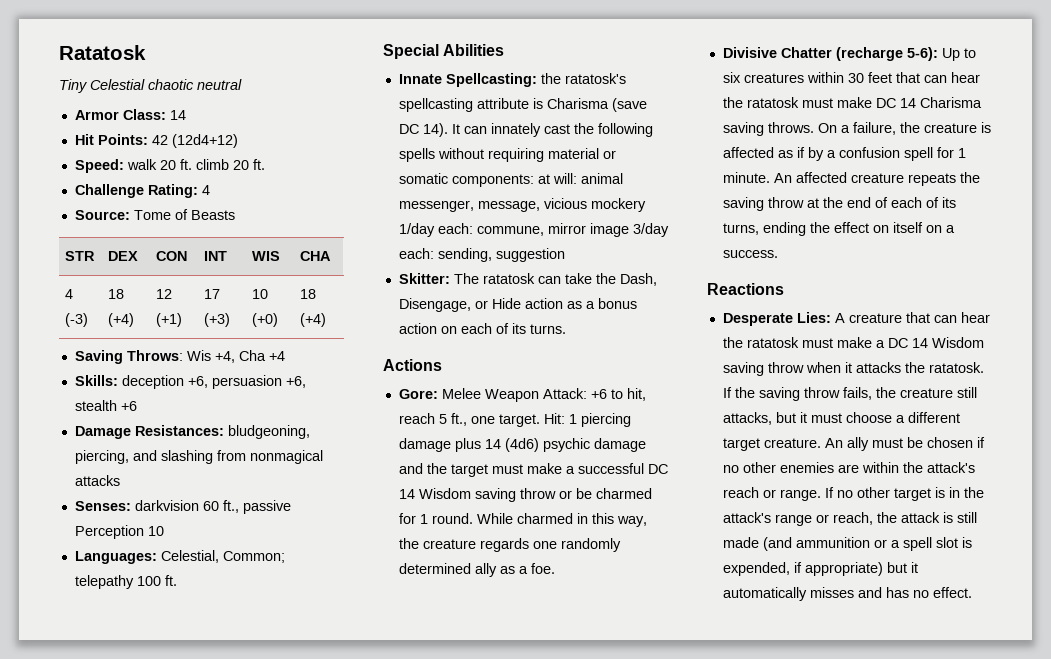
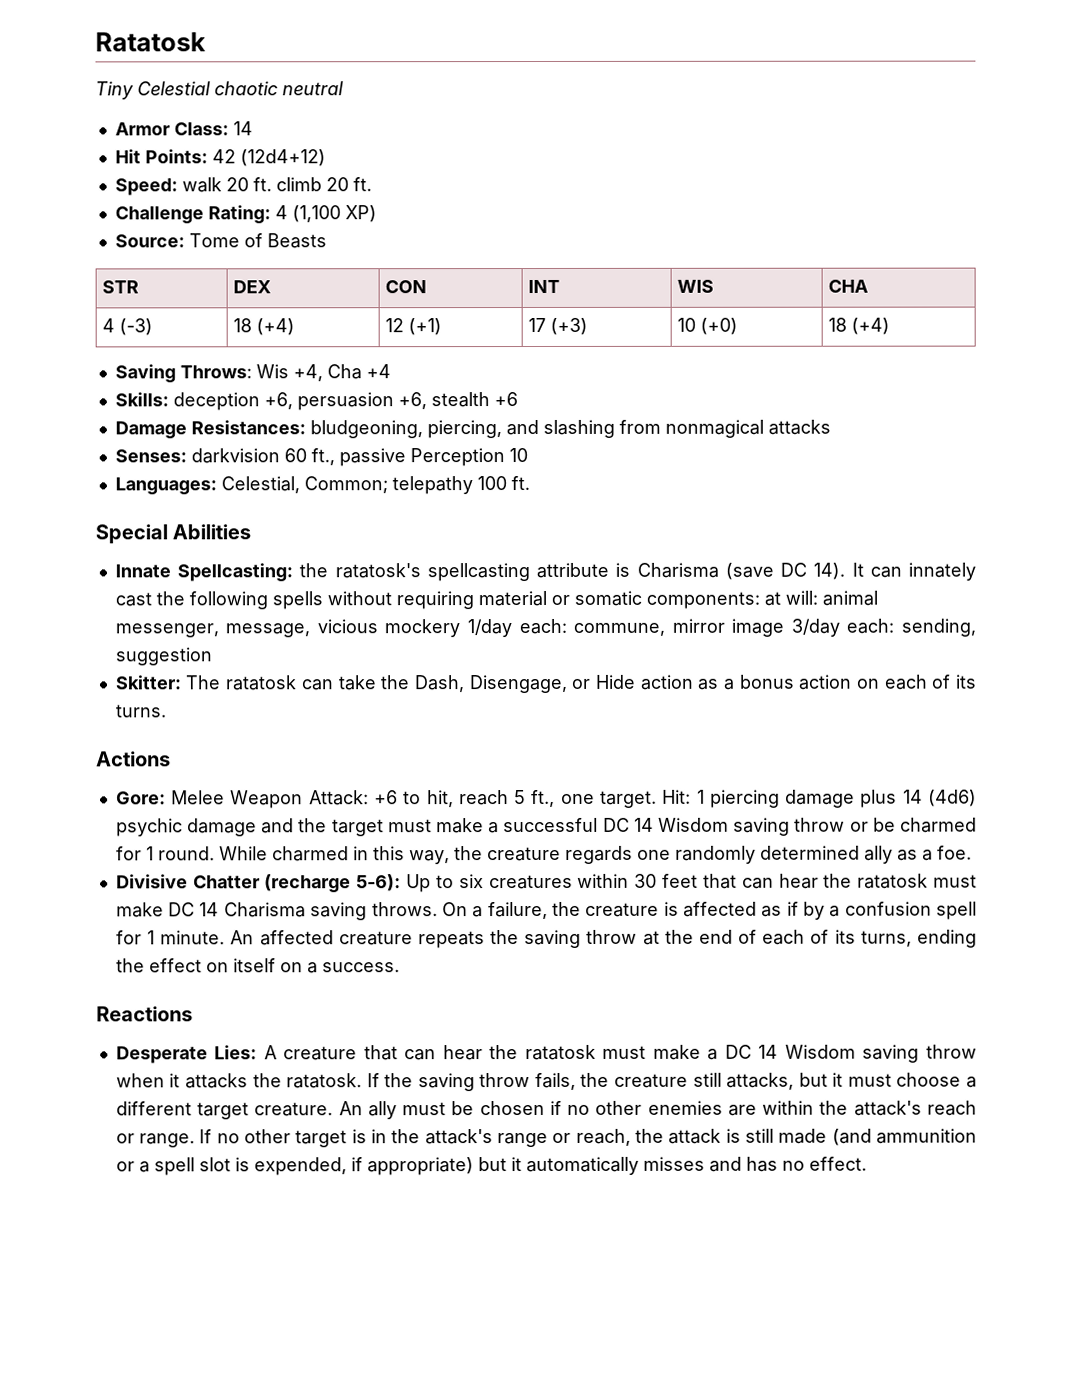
- Challenge Rating: 4
+ Challenge Rating: 4 (1,100 XP)

